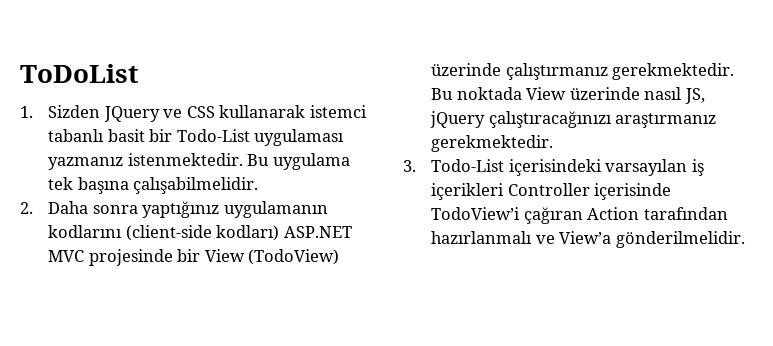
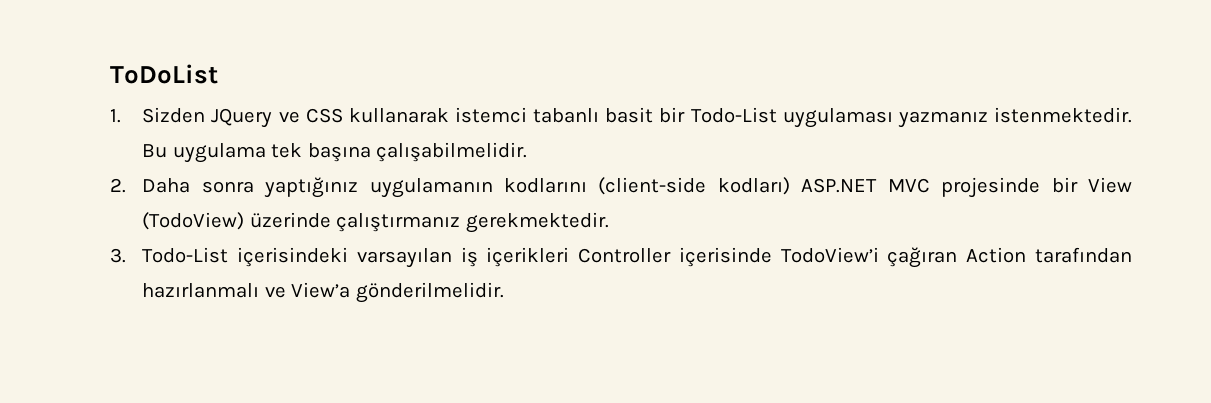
- Bu noktada View üzerinde nasıl JS, jQuery çalıştıracağınızı araştırmanız gerekmektedir.

